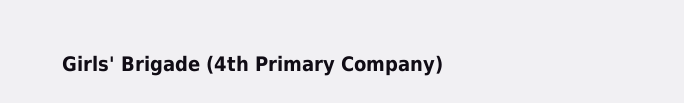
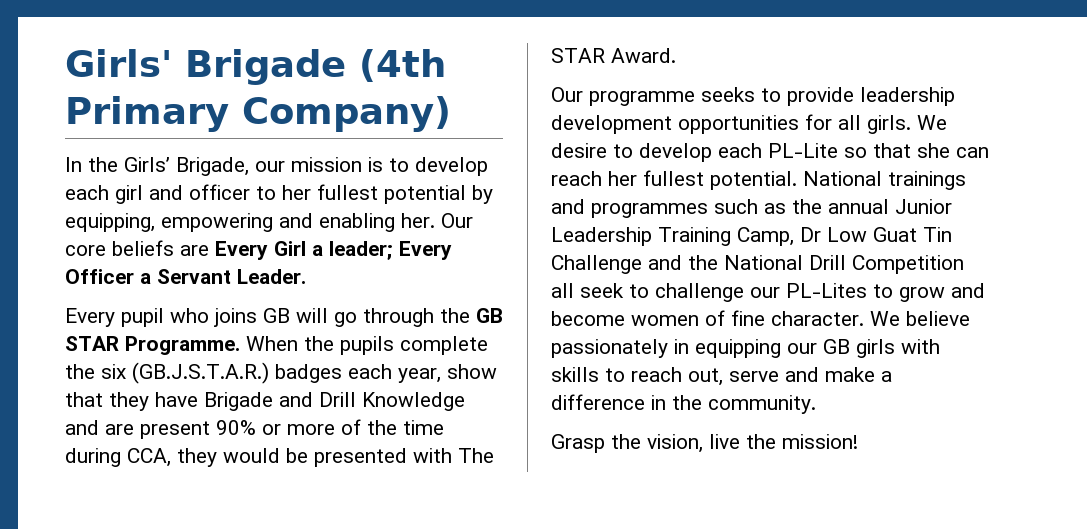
+ In the Girls’ Brigade, our mission is to develop each girl and officer to her fullest potential by equipping, empowering and enabling her. Our core beliefs are Every Girl a leader; Every Officer a Servant Leader.
+ Every pupil who joins GB will go through the GB STAR Programme. When the pupils complete the six (GB.J.S.T.A.R.) badges each year, show that they have Brigade and Drill Knowledge and are present 90% or more of the time during CCA, they would be presented with The STAR Award.
+ Our programme seeks to provide leadership development opportunities for all girls. We desire to develop each PL-Lite so that she can reach her fullest potential. National trainings and programmes such as the annual Junior Leadership Training Camp, Dr Low Guat Tin Challenge and the National Drill Competition all seek to challenge our PL-Lites to grow and become women of fine character. We believe passionately in equipping our GB girls with skills to reach out, serve and make a difference in the community.
+ Grasp the vision, live the mission!

